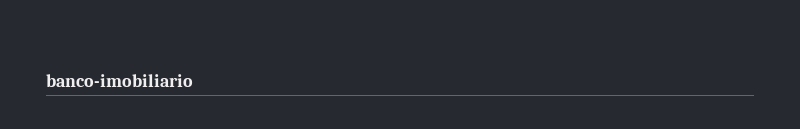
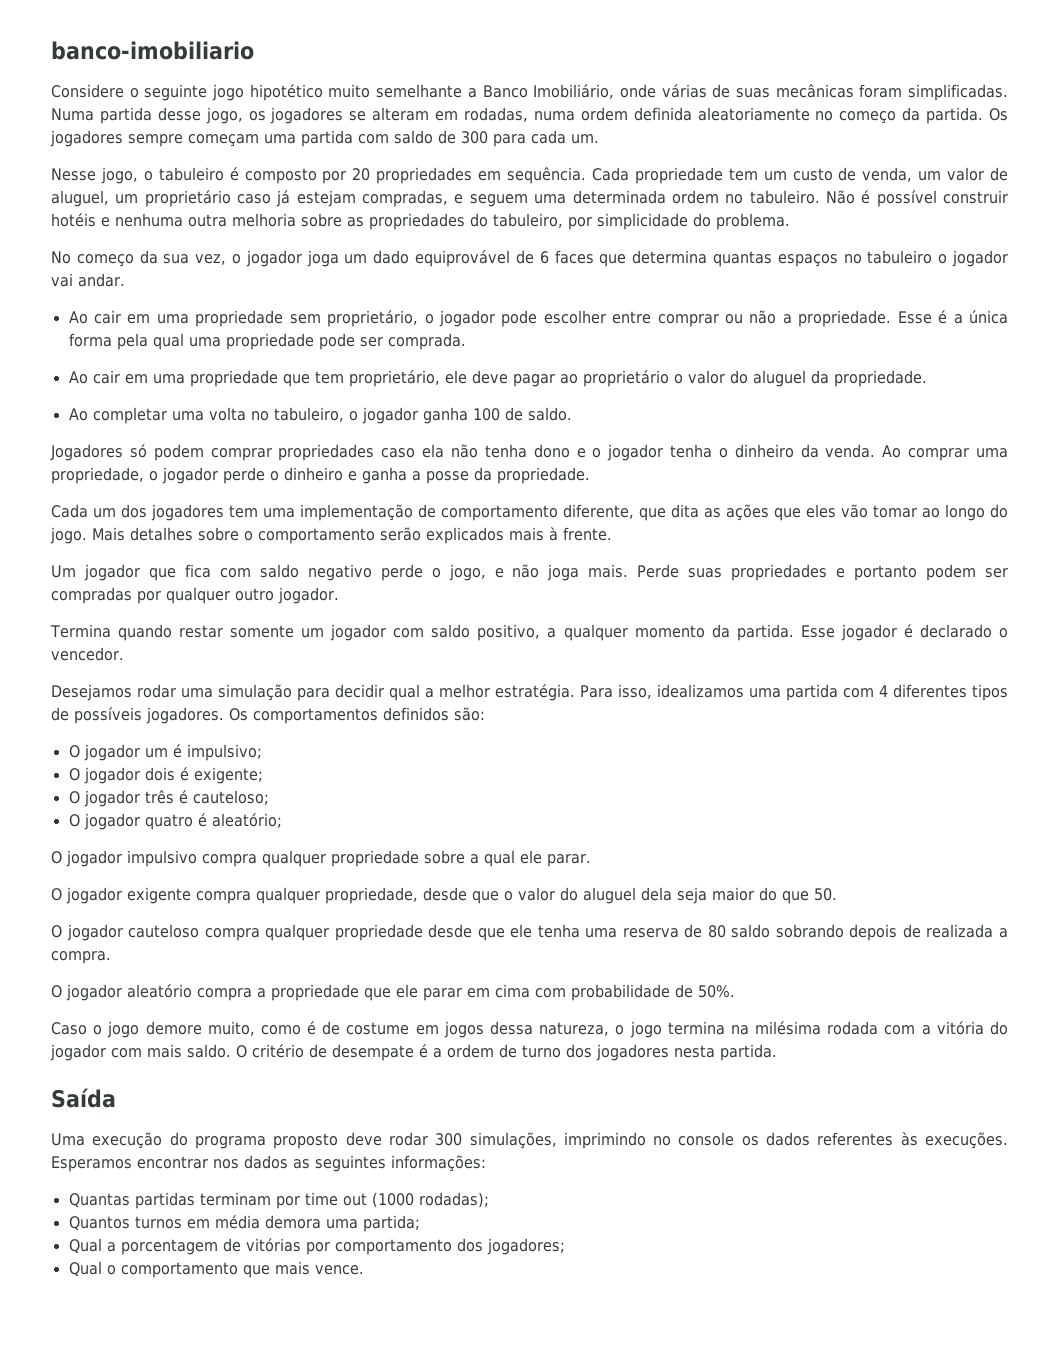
+ Considere o seguinte jogo hipotético muito semelhante a Banco Imobiliário, onde várias de suas mecânicas foram simplificadas. Numa partida desse jogo, os jogadores se alteram em rodadas, numa ordem definida aleatoriamente no começo da partida. Os jogadores sempre começam uma partida com saldo de 300 para cada um.
+ Nesse jogo, o tabuleiro é composto por 20 propriedades em sequência. Cada propriedade tem um custo de venda, um valor de aluguel, um proprietário caso já estejam compradas, e seguem uma determinada ordem no tabuleiro. Não é possível construir hotéis e nenhuma outra melhoria sobre as propriedades do tabuleiro, por simplicidade do problema.
+ No começo da sua vez, o jogador joga um dado equiprovável de 6 faces que determina quantas espaços no tabuleiro o jogador vai andar.
+ Ao cair em uma propriedade sem proprietário, o jogador pode escolher entre comprar ou não a propriedade. Esse é a única forma pela qual uma propriedade pode ser comprada.
+ Ao cair em uma propriedade que tem proprietário, ele deve pagar ao proprietário o valor do aluguel da propriedade.
+ Ao completar uma volta no tabuleiro, o jogador ganha 100 de saldo.
+ Jogadores só podem comprar propriedades caso ela não tenha dono e o jogador tenha o dinheiro da venda. Ao comprar uma propriedade, o jogador perde o dinheiro e ganha a posse da propriedade.
+ Cada um dos jogadores tem uma implementação de comportamento diferente, que dita as ações que eles vão tomar ao longo do jogo. Mais detalhes sobre o comportamento serão explicados mais à frente.
+ Um jogador que fica com saldo negativo perde o jogo, e não joga mais. Perde suas propriedades e portanto podem ser compradas por qualquer outro jogador.
+ Termina quando restar somente um jogador com saldo positivo, a qualquer momento da partida. Esse jogador é declarado o vencedor.
+ Desejamos rodar uma simulação para decidir qual a melhor estratégia. Para isso, idealizamos uma partida com 4 diferentes tipos de possíveis jogadores. Os comportamentos definidos são:
+ O jogador um é impulsivo;
+ O jogador dois é exigente;
+ O jogador três é cauteloso;
+ O jogador quatro é aleatório;
+ O jogador impulsivo compra qualquer propriedade sobre a qual ele parar.
+ O jogador exigente compra qualquer propriedade, desde que o valor do aluguel dela seja maior do que 50.
+ O jogador cauteloso compra qualquer propriedade desde que ele tenha uma reserva de 80 saldo sobrando depois de realizada a compra.
+ O jogador aleatório compra a propriedade que ele parar em cima com probabilidade de 50%.
+ Caso o jogo demore muito, como é de costume em jogos dessa natureza, o jogo termina na milésima rodada com a vitória do jogador com mais saldo. O critério de desempate é a ordem de turno dos jogadores nesta partida.
+ Saída
+ Uma execução do programa proposto deve rodar 300 simulações, imprimindo no console os dados referentes às execuções. Esperamos encontrar nos dados as seguintes informações:
+ Quantas partidas terminam por time out (1000 rodadas);
+ Quantos turnos em média demora uma partida;
+ Qual a porcentagem de vitórias por comportamento dos jogadores;
+ Qual o comportamento que mais vence.

